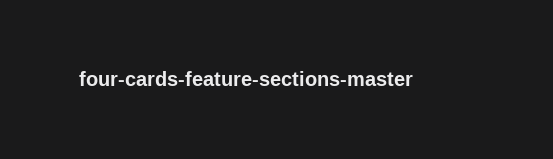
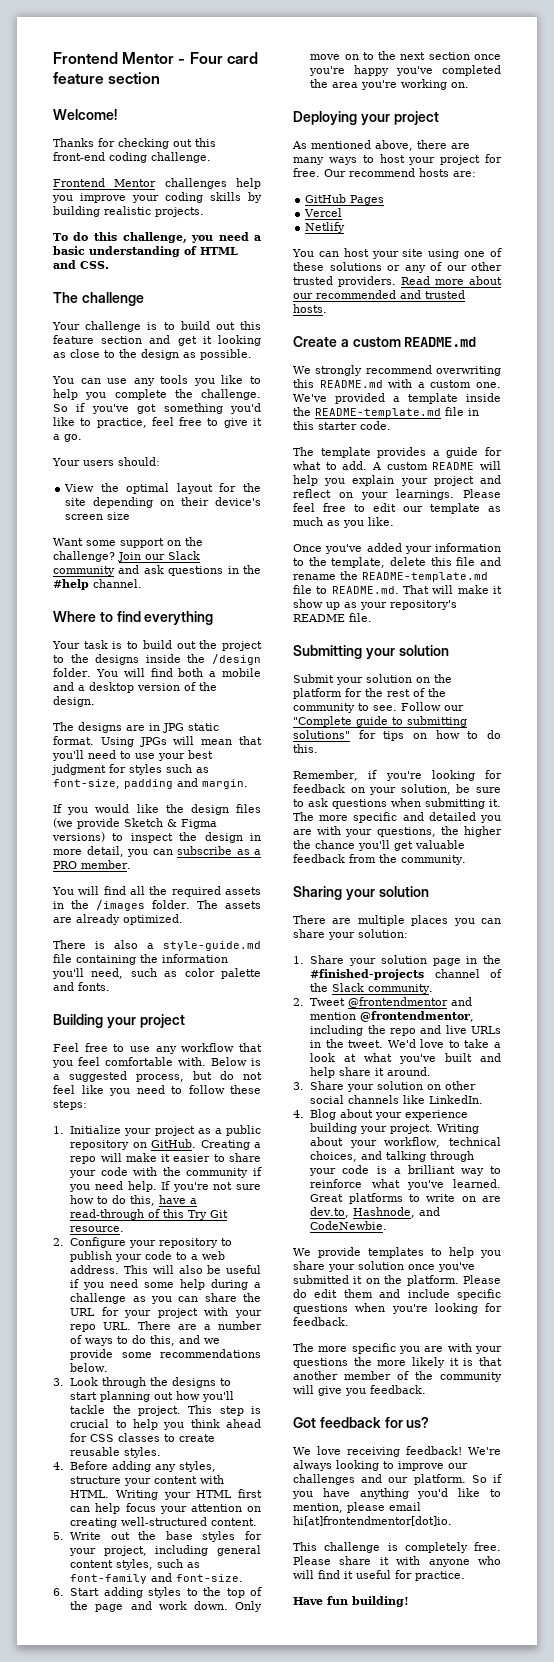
- four-cards-feature-sections-master
+ Frontend Mentor - Four card feature section
+ Welcome!
+ Thanks for checking out this front-end coding challenge.
+ Frontend Mentor challenges help you improve your coding skills by building realistic projects.
+ To do this challenge, you need a basic understanding of HTML and CSS.
+ The challenge
+ Your challenge is to build out this feature section and get it looking as close to the design as possible.
+ You can use any tools you like to help you complete the challenge. So if you've got something you'd like to practice, feel free to give it a go.
+ Your users should:
+ View the optimal layout for the site depending on their device's screen size
+ Want some support on the challenge? Join our Slack community and ask questions in the #help channel.
+ Where to find everything
+ Your task is to build out the project to the designs inside the /design folder. You will find both a mobile and a desktop version of the design.
+ The designs are in JPG static format. Using JPGs will mean that you'll need to use your best judgment for styles such as font-size, padding and margin.
+ If you would like the design files (we provide Sketch & Figma versions) to inspect the design in more detail, you can subscribe as a PRO member.
+ You will find all the required assets in the /images folder. The assets are already optimized.
+ There is also a style-guide.md file containing the information you'll need, such as color palette and fonts.
+ Building your project
+ Feel free to use any workflow that you feel comfortable with. Below is a suggested process, but do not feel like you need to follow these steps:
+ 1. Initialize your project as a public repository on GitHub. Creating a repo will make it easier to share your code with the community if you need help. If you're not sure how to do this, have a read-through of this Try Git resource.
+ 2. Configure your repository to publish your code to a web address. This will also be useful if you need some help during a challenge as you can share the URL for your project with your repo URL. There are a number of ways to do this, and we provide some recommendations below.
+ 3. Look through the designs to start planning out how you'll tackle the project. This step is crucial to help you think ahead for CSS classes to create reusable styles.
+ 4. Before adding any styles, structure your content with HTML. Writing your HTML first can help focus your attention on creating well-structured content.
+ 5. Write out the base styles for your project, including general content styles, such as font-family and font-size.
+ 6. Start adding styles to the top of the page and work down. Only move on to the next section once you're happy you've completed the area you're working on.
+ Deploying your project
+ As mentioned above, there are many ways to host your project for free. Our recommend hosts are:
+ GitHub Pages
+ Vercel
+ Netlify
+ You can host your site using one of these solutions or any of our other trusted providers. Read more about our recommended and trusted hosts.
+ Create a custom README.md
+ We strongly recommend overwriting this README.md with a custom one. We've provided a template inside the README-template.md file in this starter code.
+ The template provides a guide for what to add. A custom README will help you explain your project and reflect on your learnings. Please feel free to edit our template as much as you like.
+ Once you've added your information to the template, delete this file and rename the README-template.md file to README.md. That will make it show up as your repository's README file.
+ Submitting your solution
+ Submit your solution on the platform for the rest of the community to see. Follow our "Complete guide to submitting solutions" for tips on how to do this.
+ Remember, if you're looking for feedback on your solution, be sure to ask questions when submitting it. The more specific and detailed you are with your questions, the higher the chance you'll get valuable feedback from the community.
+ Sharing your solution
+ There are multiple places you can share your solution:
+ 1. Share your solution page in the #finished-projects channel of the Slack community.
+ 2. Tweet @frontendmentor and mention @frontendmentor, including the repo and live URLs in the tweet. We'd love to take a look at what you've built and help share it around.
+ 3. Share your solution on other social channels like LinkedIn.
+ 4. Blog about your experience building your project. Writing about your workflow, technical choices, and talking through your code is a brilliant way to reinforce what you've learned. Great platforms to write on are dev.to, Hashnode, and CodeNewbie.
+ We provide templates to help you share your solution once you've submitted it on the platform. Please do edit them and include specific questions when you're looking for feedback.
+ The more specific you are with your questions the more likely it is that another member of the community will give you feedback.
+ Got feedback for us?
+ We love receiving feedback! We're always looking to improve our challenges and our platform. So if you have anything you'd like to mention, please email hi[at]frontendmentor[dot]io.
+ This challenge is completely free. Please share it with anyone who will find it useful for practice.
+ Have fun building!

